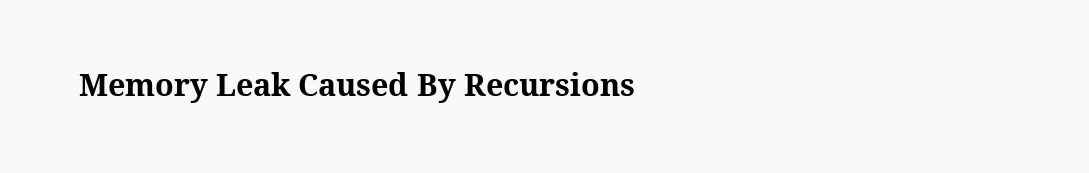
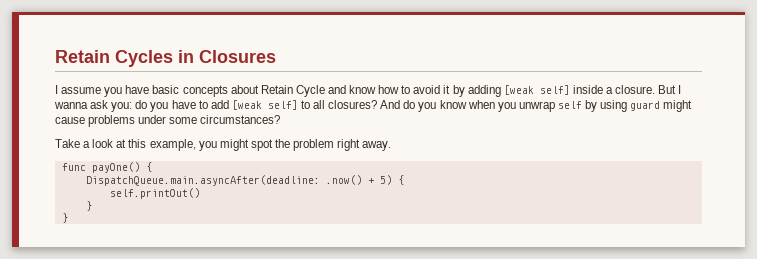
- Memory Leak Caused By Recursions
+ Retain Cycles in Closures
+ I assume you have basic concepts about Retain Cycle and know how to avoid it by adding [weak self] inside a closure. But I wanna ask you: do you have to add [weak self] to all closures? And do you know when you unwrap self by using guard might cause problems under some circumstances?
+ Take a look at this example, you might spot the problem right away.
+ func payOne() {
+ DispatchQueue.main.asyncAfter(deadline: .now() + 5) {
+ self.printOut()
+ }
+ }

